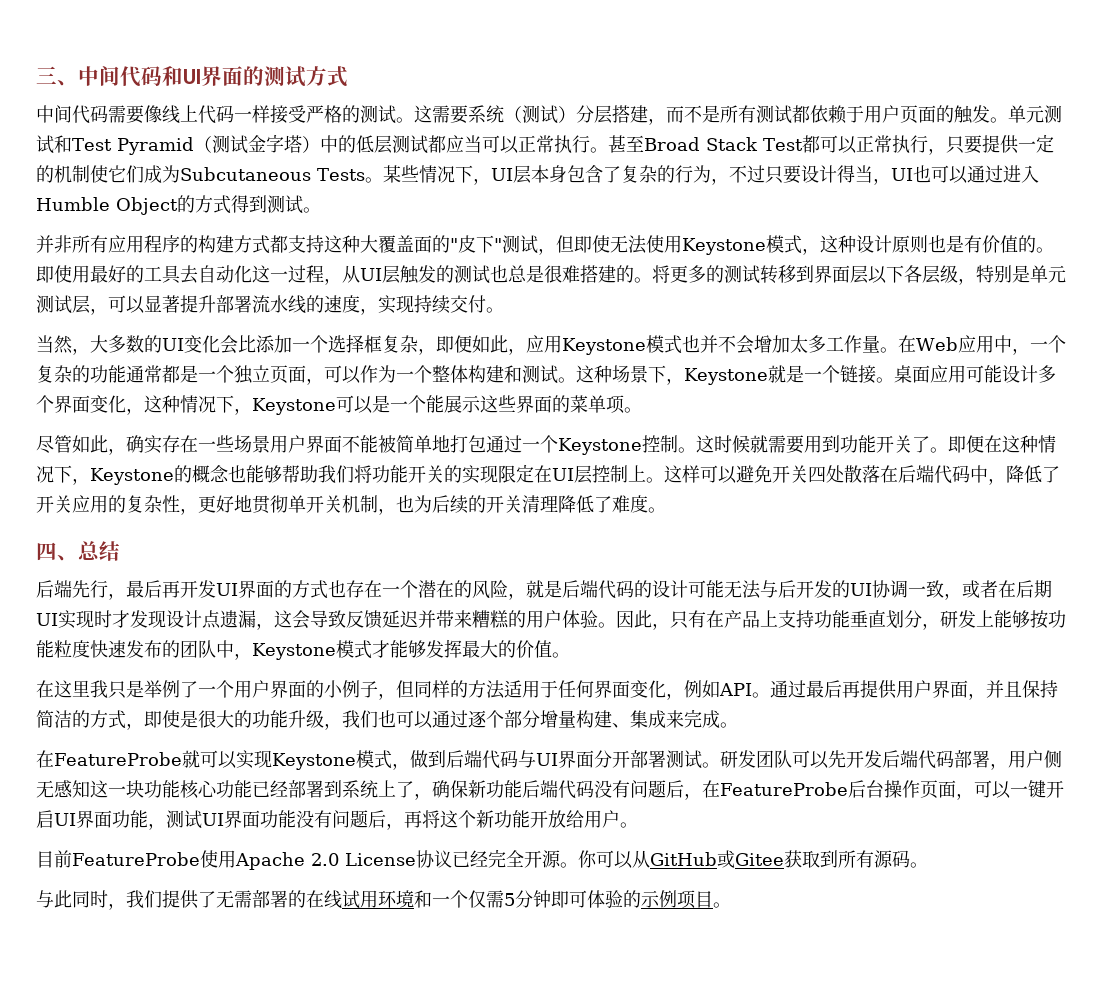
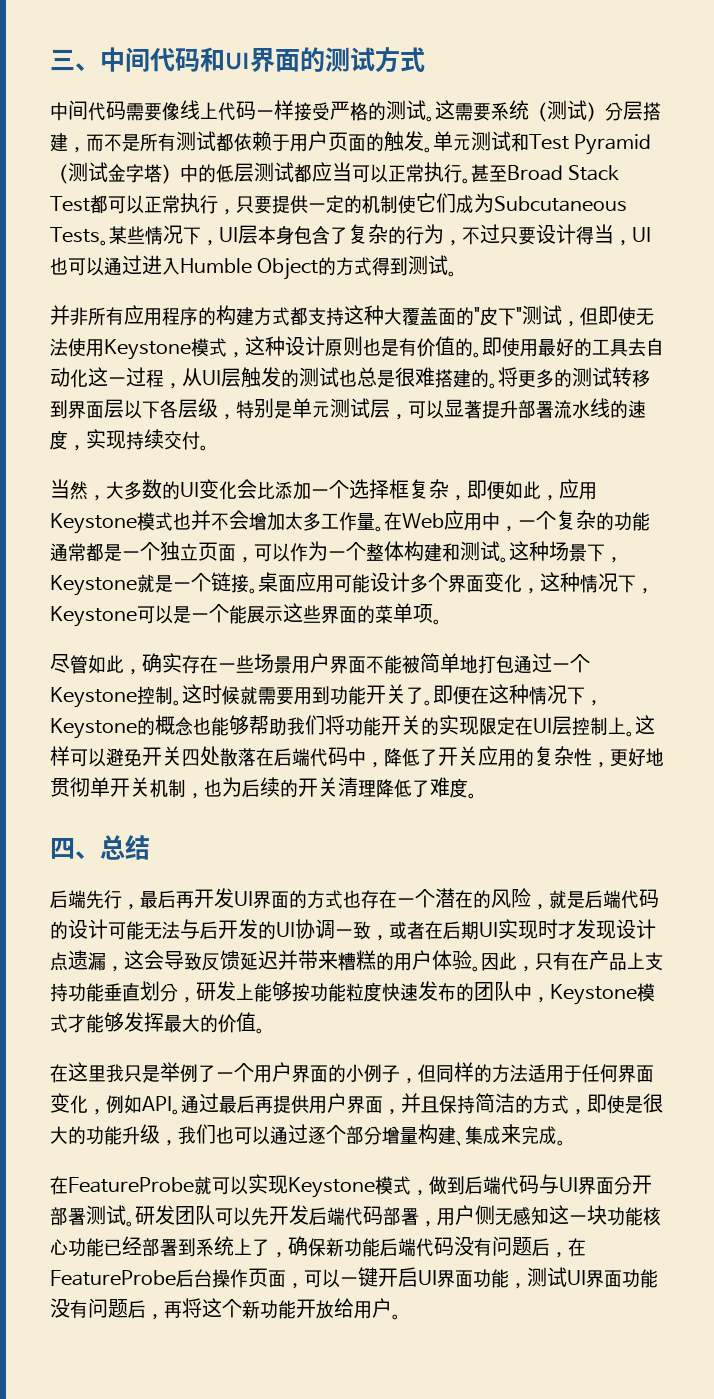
- 目前FeatureProbe使用Apache 2.0 License协议已经完全开源。你可以从GitHub或Gitee获取到所有源码。
- 与此同时，我们提供了无需部署的在线试用环境和一个仅需5分钟即可体验的示例项目。

